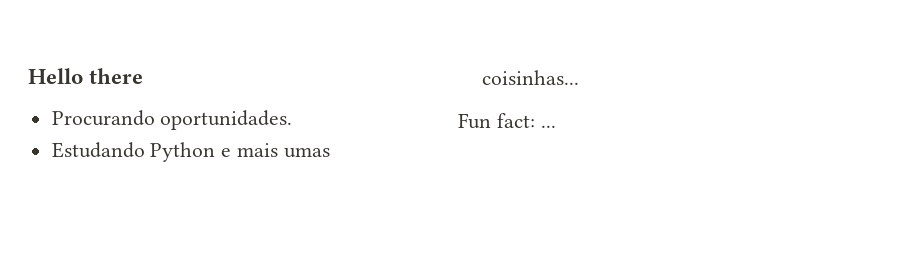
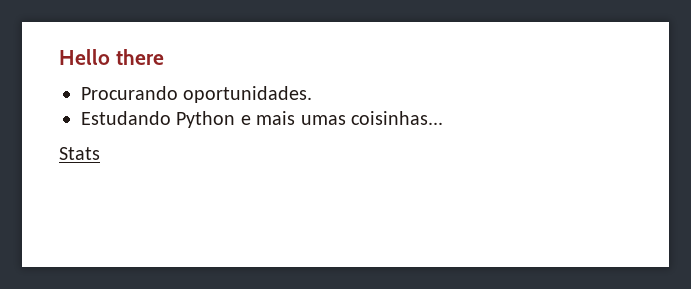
- Fun fact: ...
+ Stats

